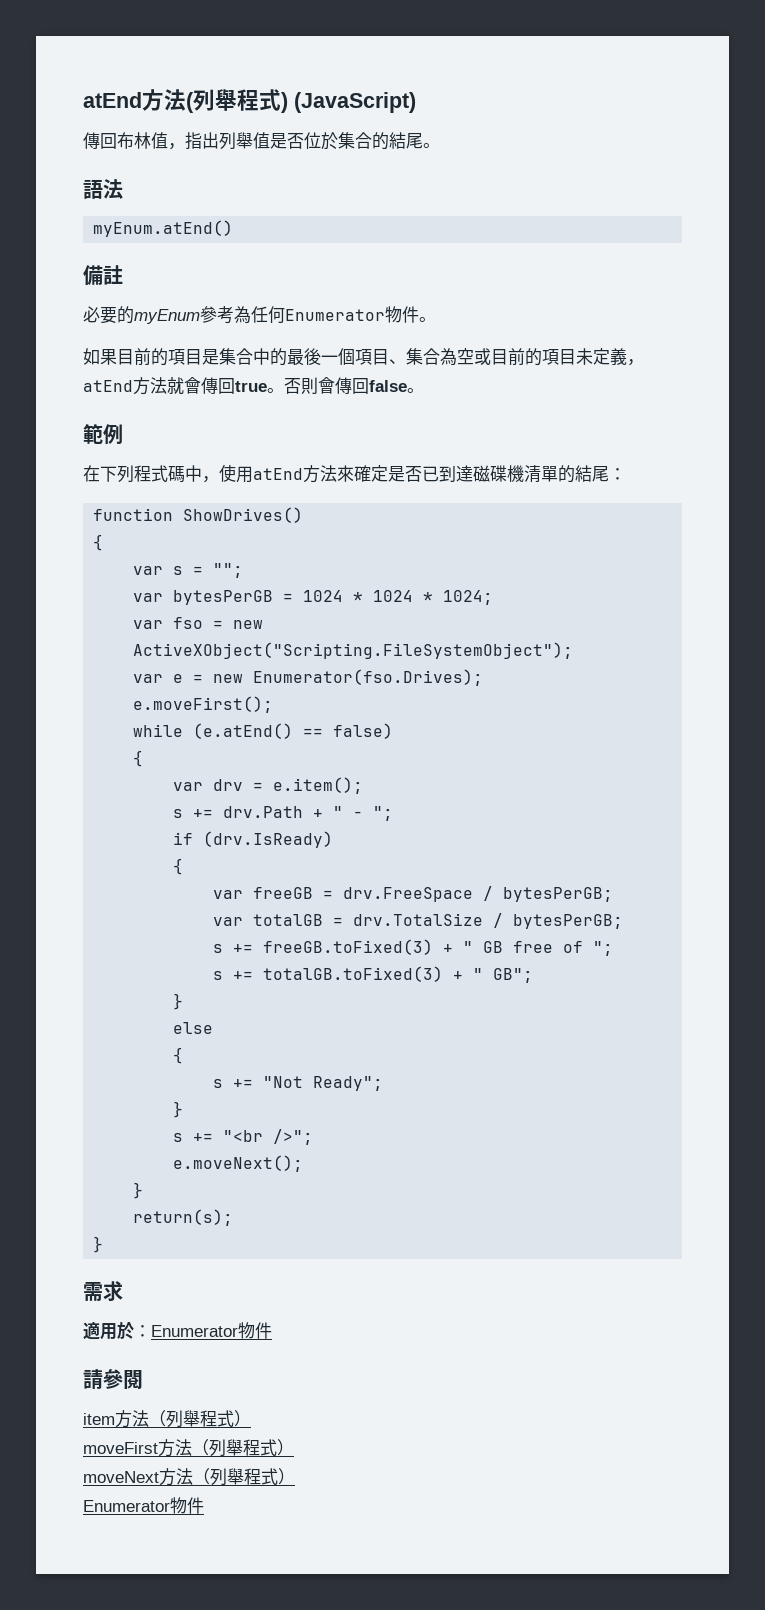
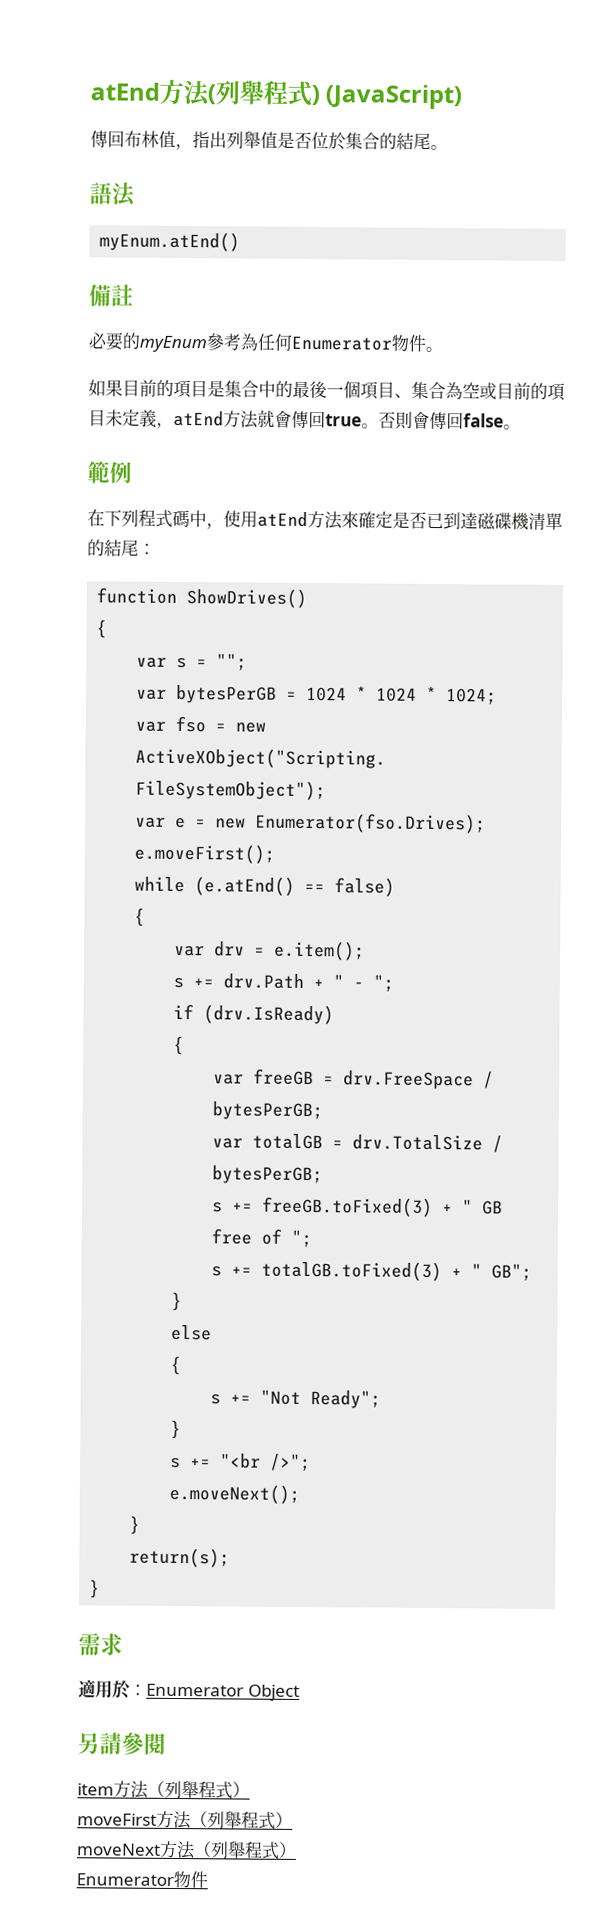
- 適用於：Enumerator物件
- 請參閱
+ 適用於：Enumerator Object
+ 另請參閱

